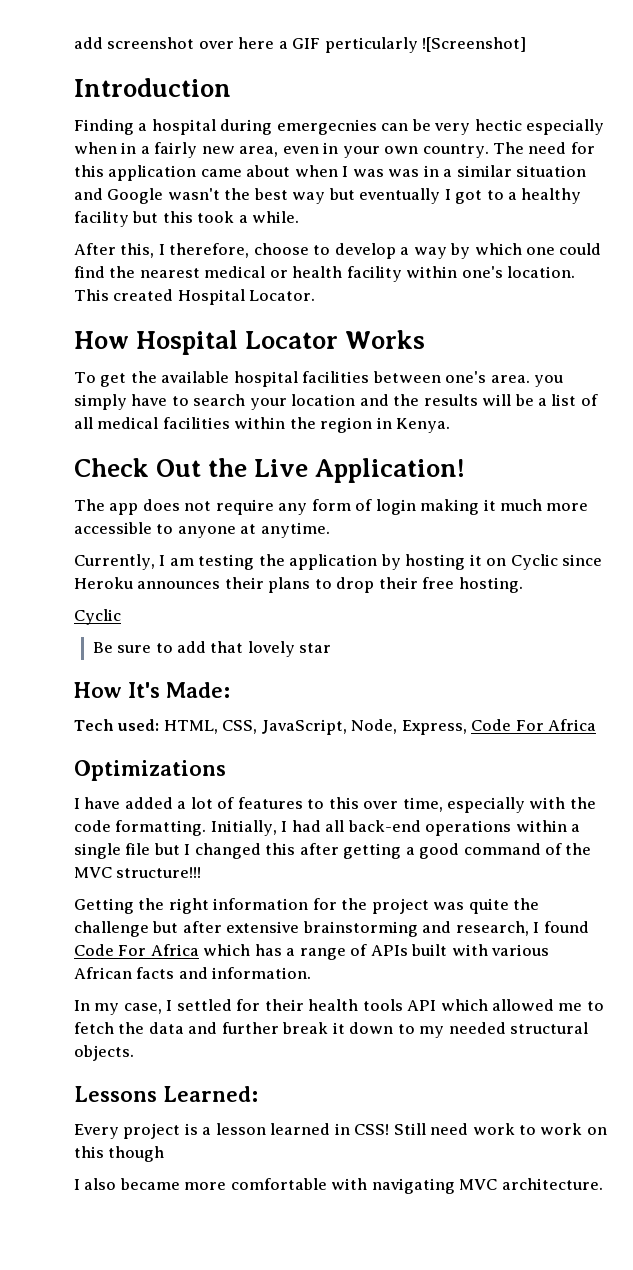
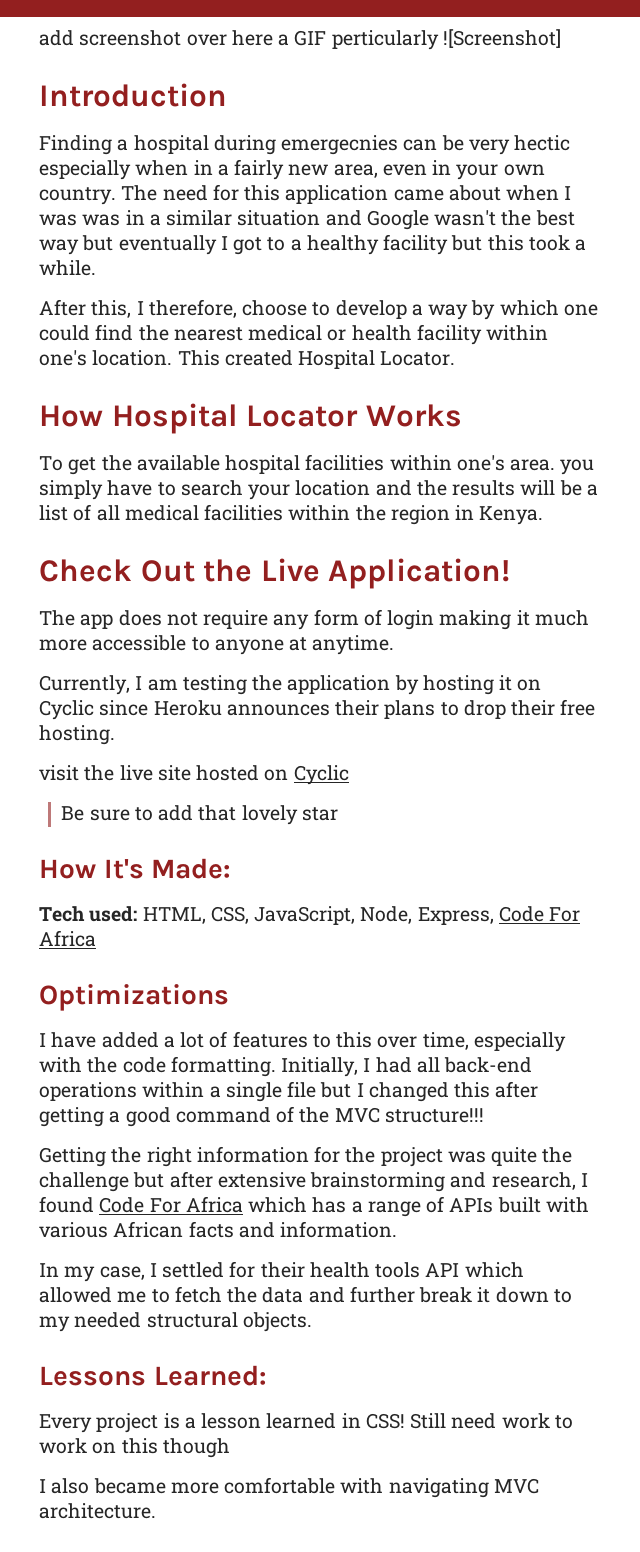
- To get the available hospital facilities between one's area. you simply have to search your location and the results will be a list of all medical facilities within the region in Kenya.
+ To get the available hospital facilities within one's area. you simply have to search your location and the results will be a list of all medical facilities within the region in Kenya.
  Currently, I am testing the application by hosting it on Cyclic since Heroku announces their plans to drop their free hosting.
- Cyclic
+ visit the live site hosted on Cyclic

